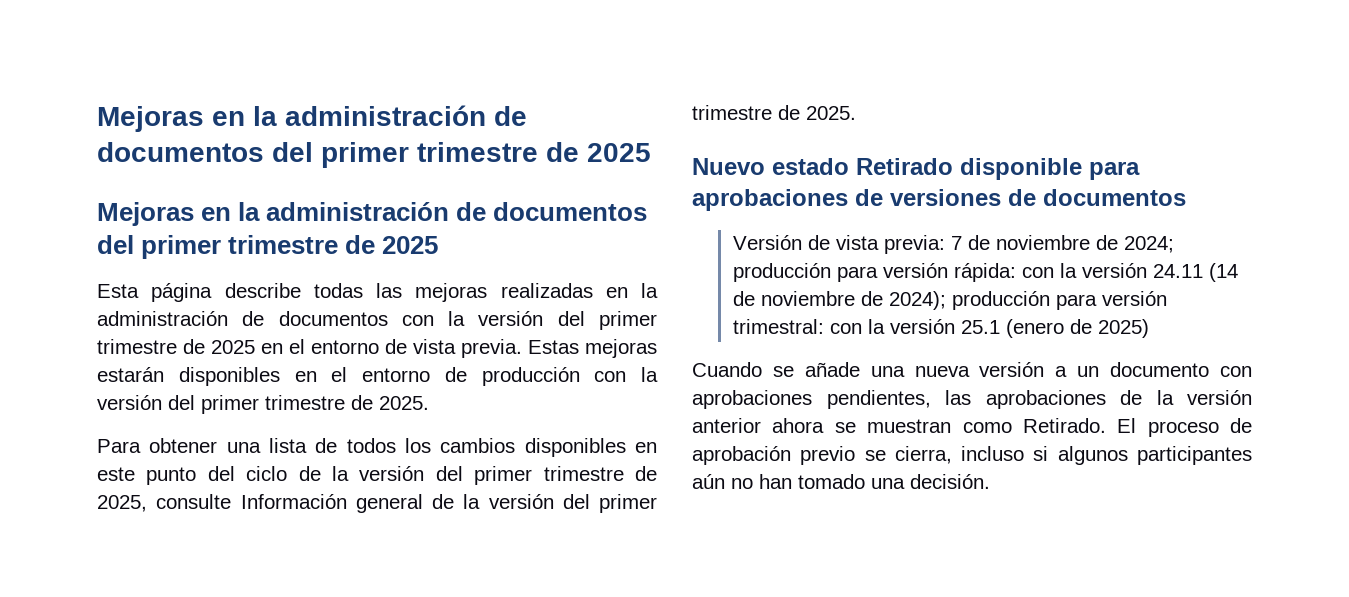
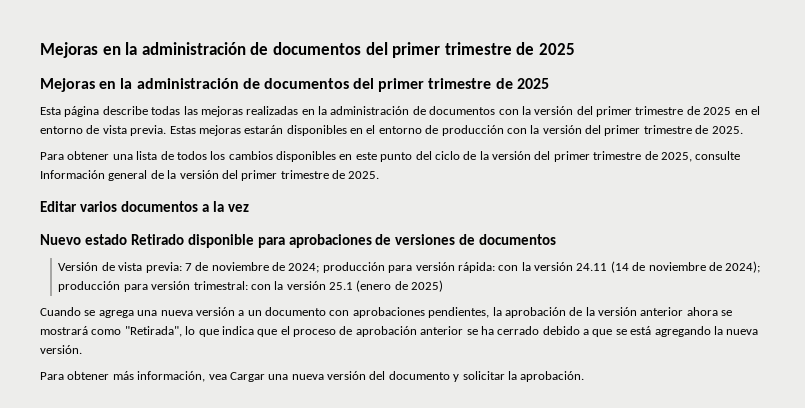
+ Editar varios documentos a la vez
- Cuando se añade una nueva versión a un documento con aprobaciones pendientes, las aprobaciones de la versión anterior ahora se muestran como Retirado. El proceso de aprobación previo se cierra, incluso si algunos participantes aún no han tomado una decisión.
+ Cuando se agrega una nueva versión a un documento con aprobaciones pendientes, la aprobación de la versión anterior ahora se mostrará como "Retirada", lo que indica que el proceso de aprobación anterior se ha cerrado debido a que se está agregando la nueva versión.
+ Para obtener más información, vea Cargar una nueva versión del documento y solicitar la aprobación.

